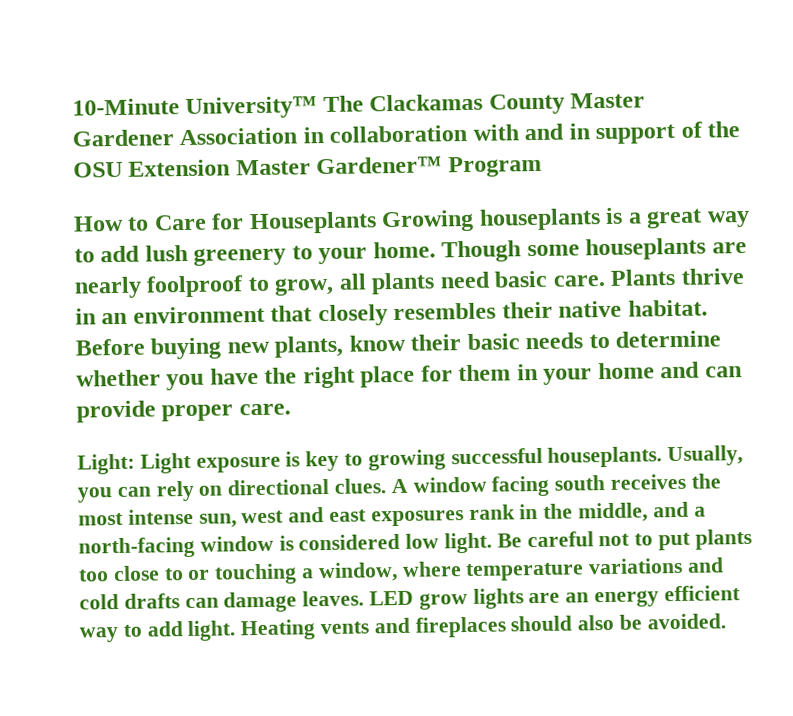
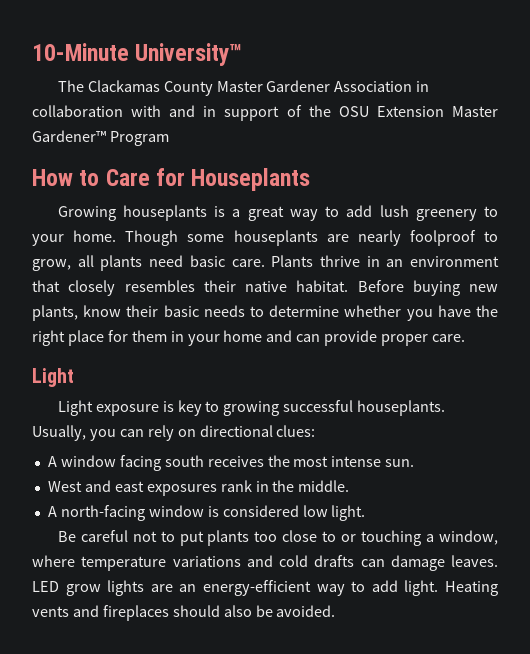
- 10-Minute University™ The Clackamas County Master Gardener Association in collaboration with and in support of the OSU Extension Master Gardener™ Program
+ 10-Minute University™
+ The Clackamas County Master Gardener Association in collaboration with and in support of the OSU Extension Master Gardener™ Program
- How to Care for Houseplants Growing houseplants is a great way to add lush greenery to your home.
+ How to Care for Houseplants
+ Growing houseplants is a great way to add lush greenery to your home.
  Before buying new plants, know their basic needs to determine whether you have the right place for them in your home and can provide proper care.
- Light: Light exposure is key to growing successful houseplants.
+ Light
+ Light exposure is key to growing successful houseplants.
- Usually, you can rely on directional clues. A window facing south receives the most intense sun, west and east exposures rank in the middle, and a north-facing window is considered low light. Be careful not to put plants too close to or touching a window, where temperature variations and cold drafts can damage leaves.
+ Usually, you can rely on directional clues:
+ A window facing south receives the most intense sun.
+ West and east exposures rank in the middle.
+ A north-facing window is considered low light.
+ Be careful not to put plants too close to or touching a window, where temperature variations and cold drafts can damage leaves.
- LED grow lights are an energy efficient way to add light.
+ LED grow lights are an energy-efficient way to add light.

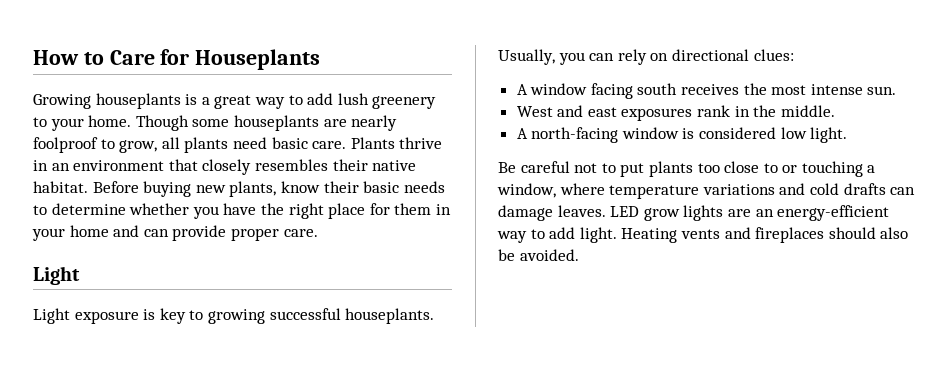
- 10-Minute University™
- The Clackamas County Master Gardener Association in collaboration with and in support of the OSU Extension Master Gardener™ Program

